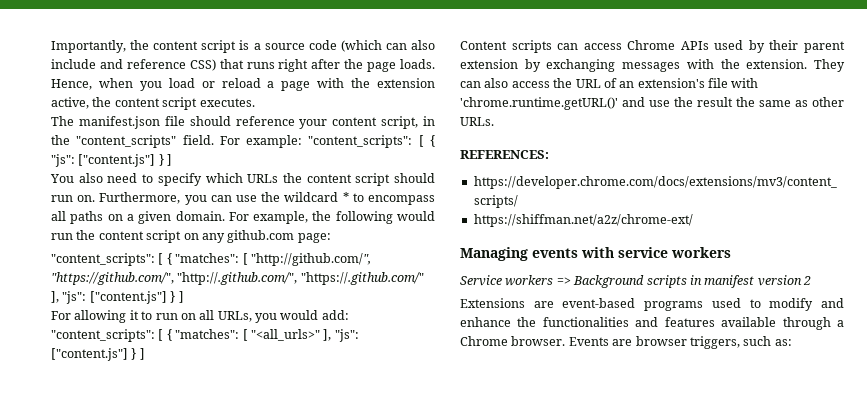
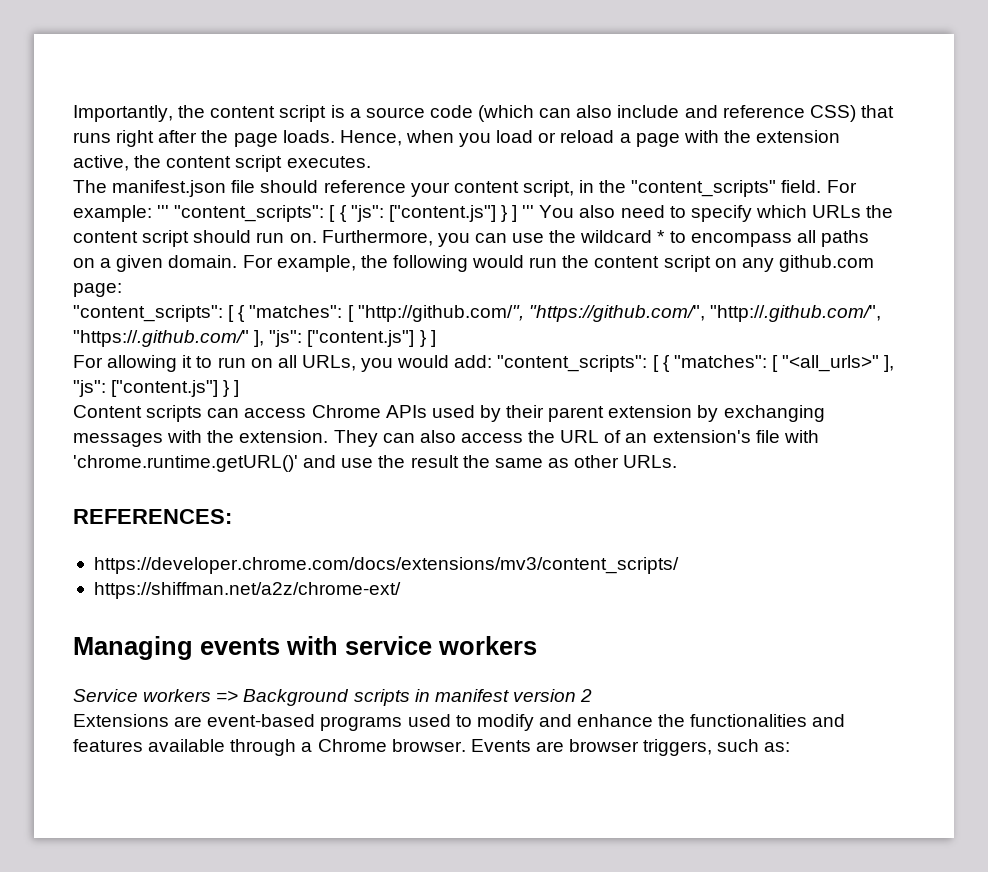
- For example: "content_scripts": [ { "js": ["content.js"] } ]
- You also need to specify which URLs the content script should run on.
+ For example: ''' "content_scripts": [ { "js": ["content.js"] } ] ''' You also need to specify which URLs the content script should run on.

